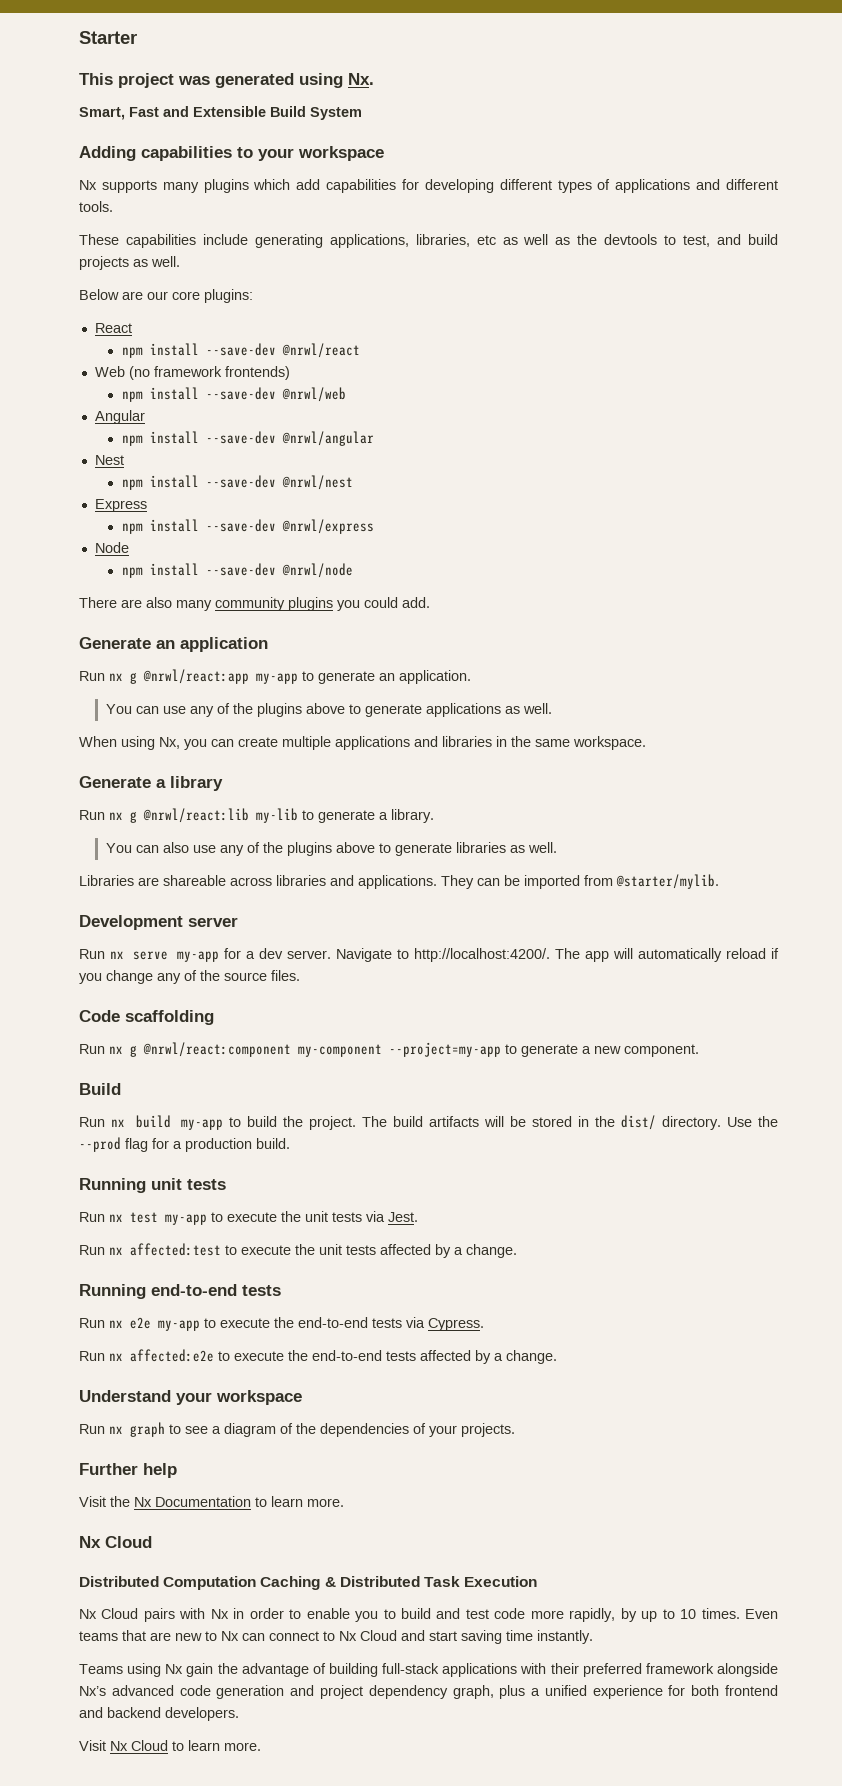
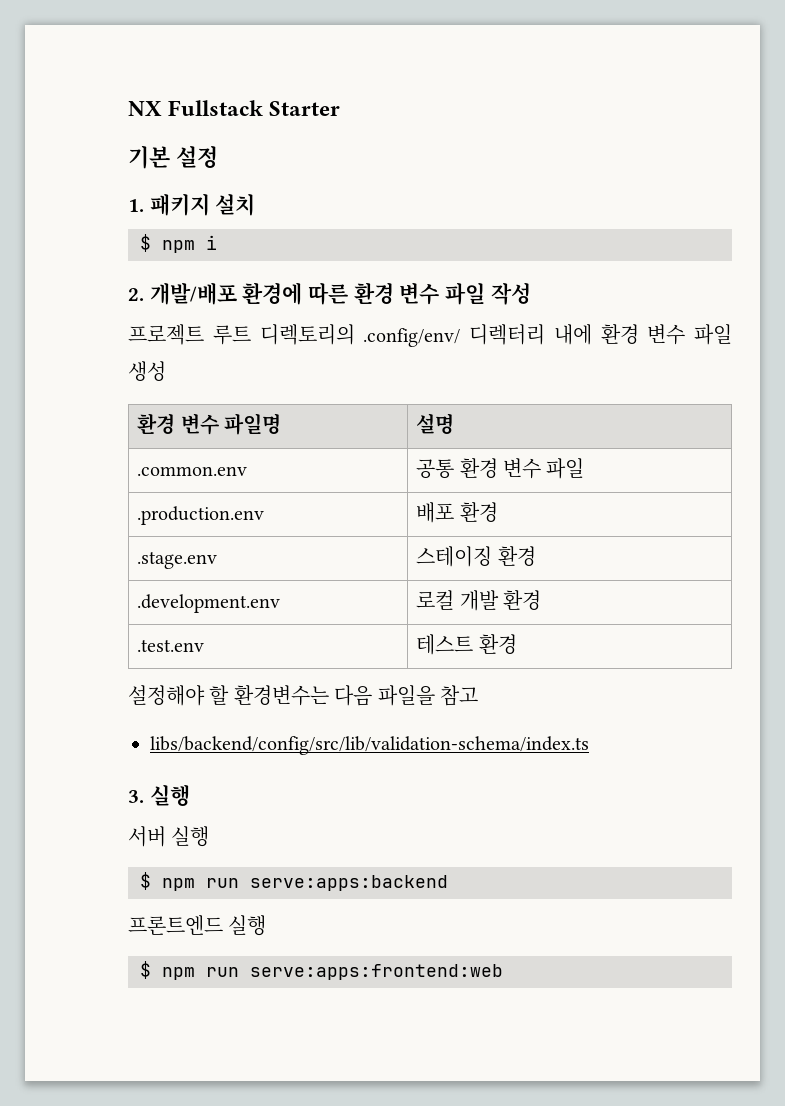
- Starter
+ NX Fullstack Starter
- This project was generated using Nx.
- Smart, Fast and Extensible Build System
- Adding capabilities to your workspace
- Nx supports many plugins which add capabilities for developing different types of applications and different tools.
- These capabilities include generating applications, libraries, etc as well as the devtools to test, and build projects as well.
- Below are our core plugins:
- React
- npm install --save-dev @nrwl/react
- Web (no framework frontends)
- npm install --save-dev @nrwl/web
- Angular
- npm install --save-dev @nrwl/angular
- Nest
- npm install --save-dev @nrwl/nest
- Express
- npm install --save-dev @nrwl/express
- Node
- npm install --save-dev @nrwl/node
- There are also many community plugins you could add.
- Generate an application
- Run nx g @nrwl/react:app my-app to generate an application.
- You can use any of the plugins above to generate applications as well.
- When using Nx, you can create multiple applications and libraries in the same workspace.
- Generate a library
- Run nx g @nrwl/react:lib my-lib to generate a library.
- You can also use any of the plugins above to generate libraries as well.
- Libraries are shareable across libraries and applications. They can be imported from @starter/mylib.
- Development server
- Run nx serve my-app for a dev server. Navigate to http://localhost:4200/. The app will automatically reload if you change any of the source files.
- Code scaffolding
- Run nx g @nrwl/react:component my-component --project=my-app to generate a new component.
- Build
- Run nx build my-app to build the project. The build artifacts will be stored in the dist/ directory. Use the --prod flag for a production build.
- Running unit tests
- Run nx test my-app to execute the unit tests via Jest.
- Run nx affected:test to execute the unit tests affected by a change.
- Running end-to-end tests
- Run nx e2e my-app to execute the end-to-end tests via Cypress.
- Run nx affected:e2e to execute the end-to-end tests affected by a change.
- Understand your workspace
- Run nx graph to see a diagram of the dependencies of your projects.
- Further help
- Visit the Nx Documentation to learn more.
- Nx Cloud
- Distributed Computation Caching & Distributed Task Execution
- Nx Cloud pairs with Nx in order to enable you to build and test code more rapidly, by up to 10 times. Even teams that are new to Nx can connect to Nx Cloud and start saving time instantly.
- Teams using Nx gain the advantage of building full-stack applications with their preferred framework alongside Nx’s advanced code generation and project dependency graph, plus a unified experience for both frontend and backend developers.
- Visit Nx Cloud to learn more.
+ 기본 설정
+ 1. 패키지 설치
+ $ npm i
+ 2. 개발/배포 환경에 따른 환경 변수 파일 작성
+ 프로젝트 루트 디렉토리의 .config/env/ 디렉터리 내에 환경 변수 파일 생성
+ 환경 변수 파일명 | 설명
+ .common.env | 공통 환경 변수 파일
+ .production.env | 배포 환경
+ .stage.env | 스테이징 환경
+ .development.env | 로컬 개발 환경
+ .test.env | 테스트 환경
+ 설정해야 할 환경변수는 다음 파일을 참고
+ libs/backend/config/src/lib/validation-schema/index.ts
+ 3. 실행
+ 서버 실행
+ $ npm run serve:apps:backend
+ 프론트엔드 실행
+ $ npm run serve:apps:frontend:web

